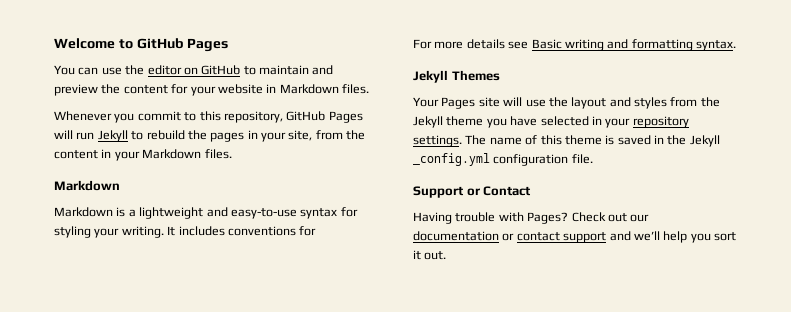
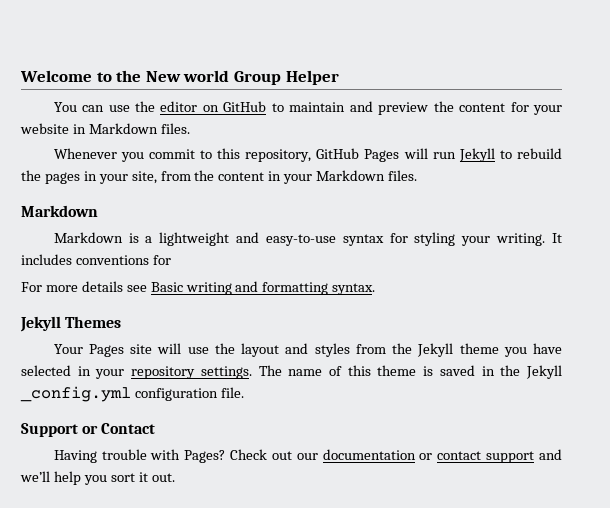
- Welcome to GitHub Pages
+ Welcome to the New world Group Helper

